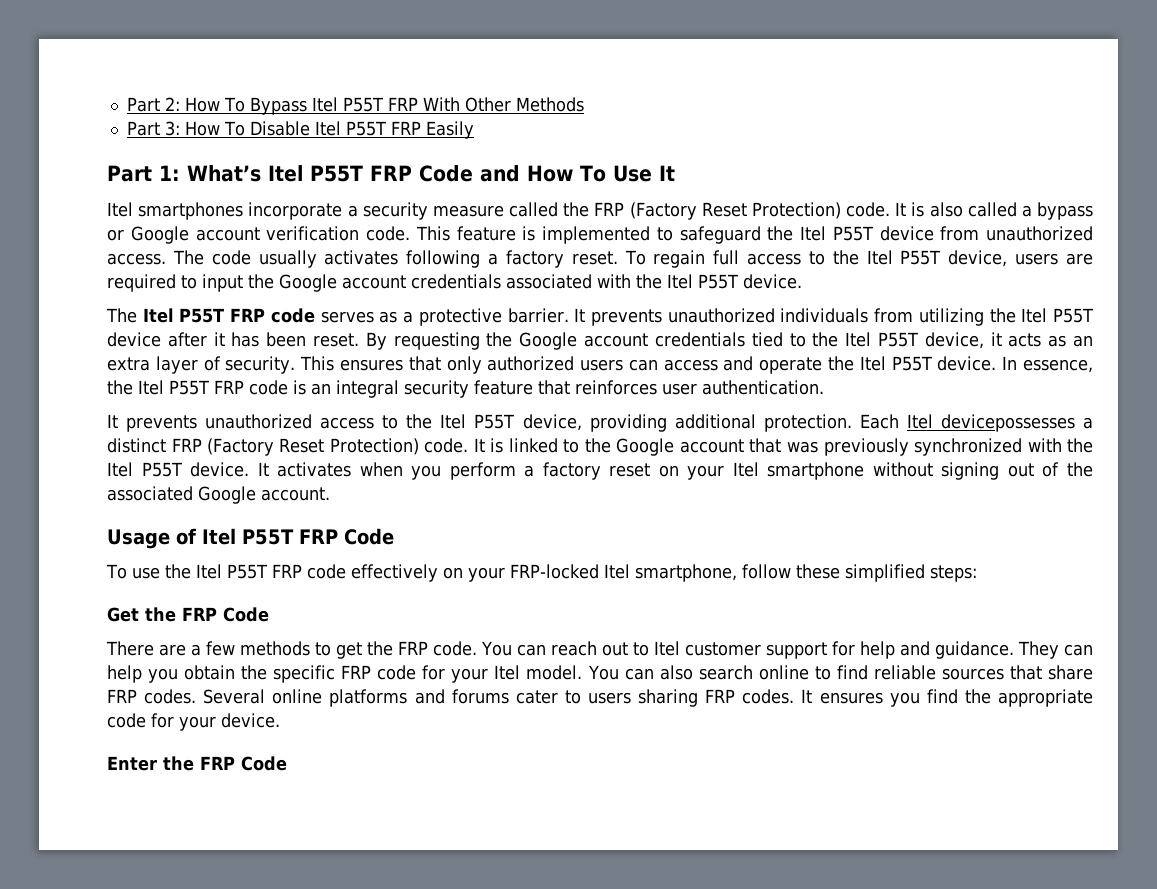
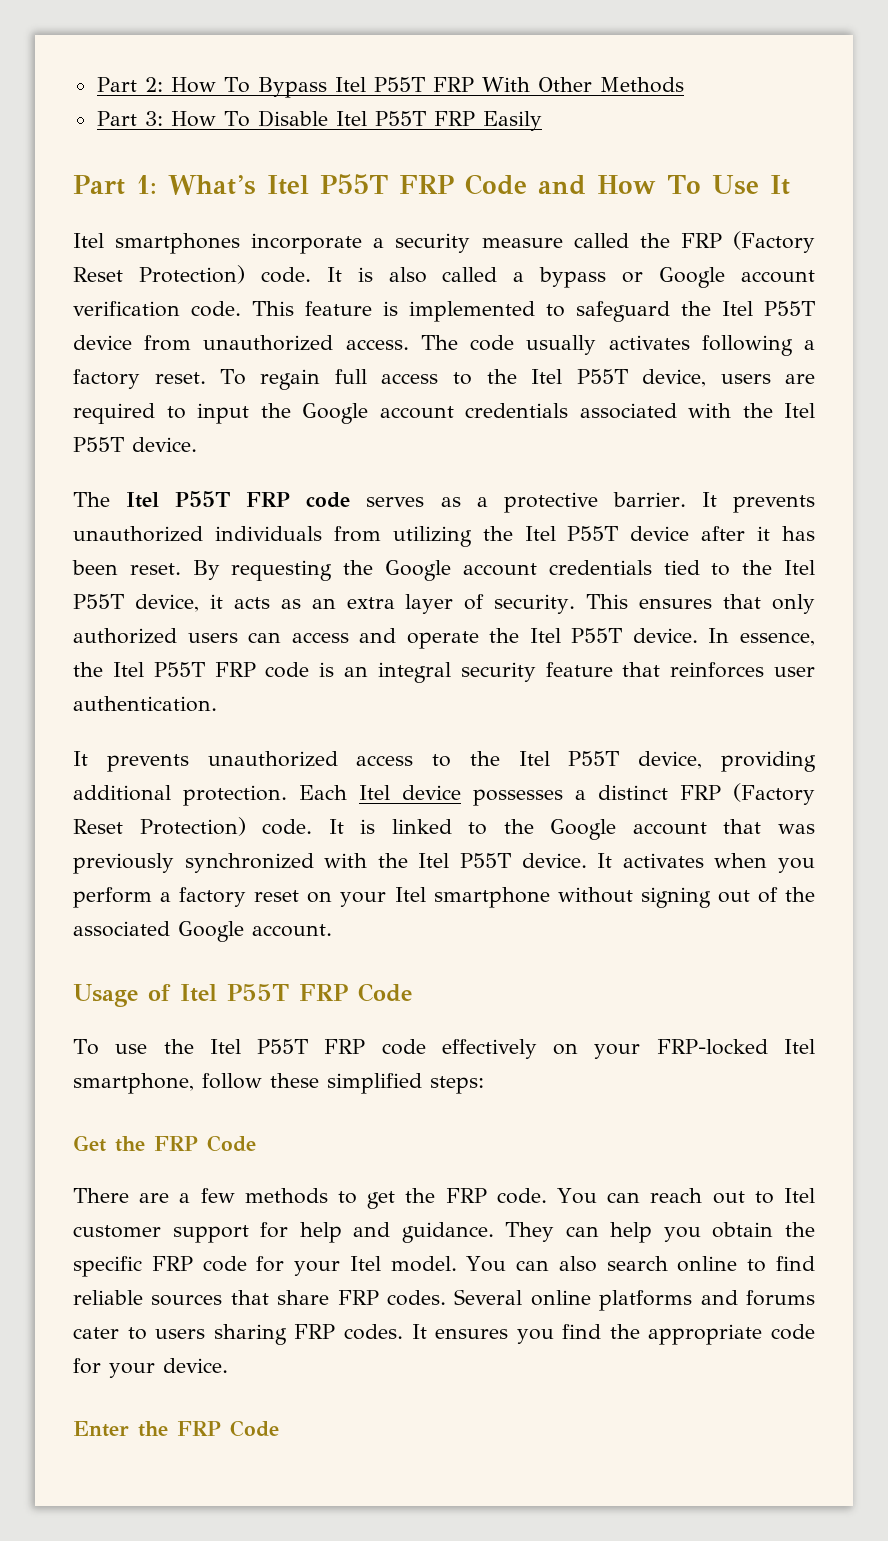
- Each Itel devicepossesses a distinct FRP (Factory Reset Protection) code.
+ Each Itel device possesses a distinct FRP (Factory Reset Protection) code.

